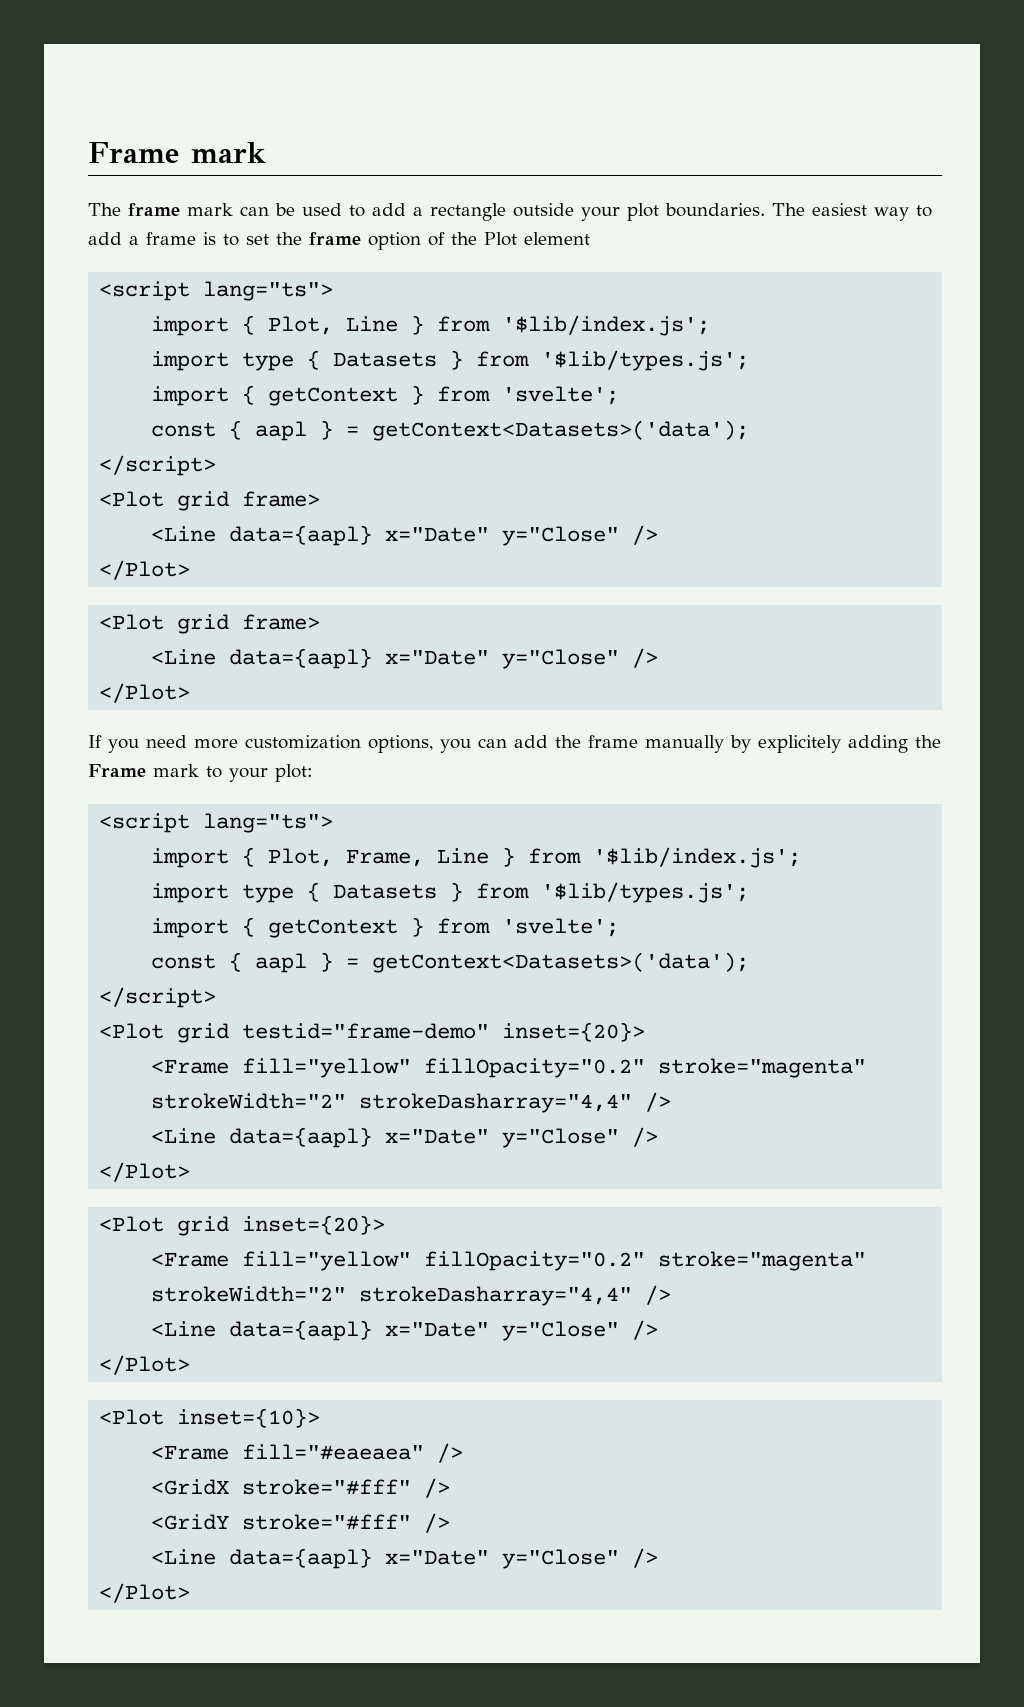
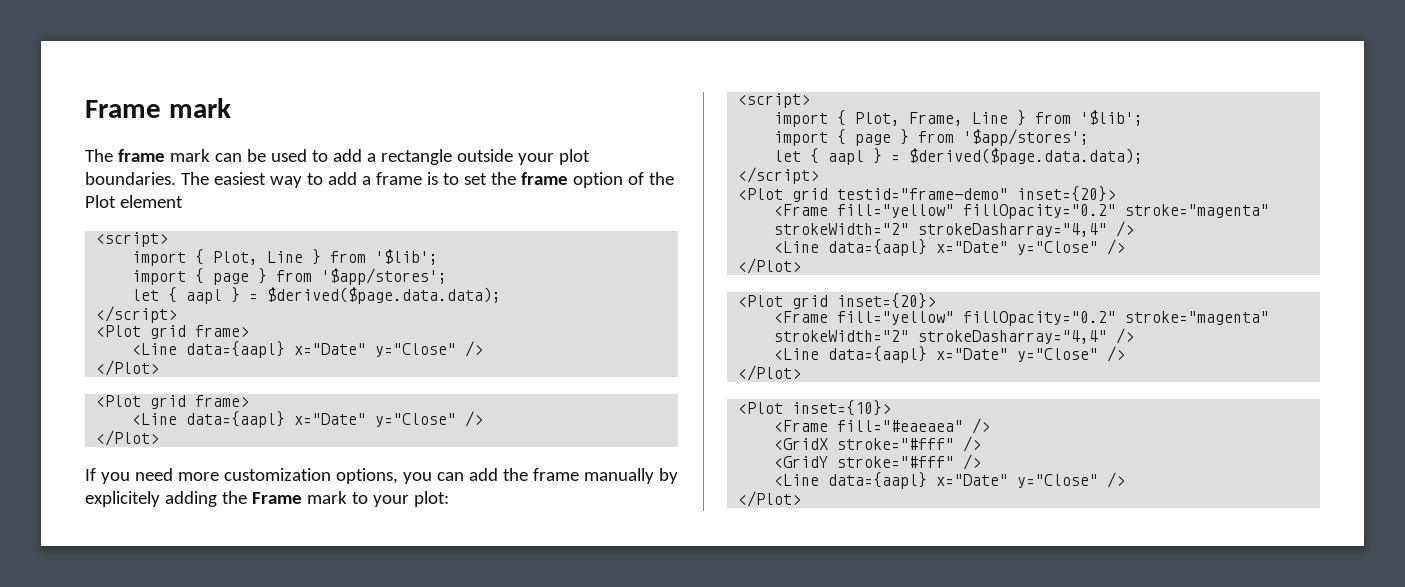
  The easiest way to add a frame is to set the frame option of the Plot element
- <script lang="ts">
+ <script>
- import { Plot, Line } from '$lib/index.js';
- import type { Datasets } from '$lib/types.js';
- import { getContext } from 'svelte';
- const { aapl } = getContext<Datasets>('data');
+ import { Plot, Line } from '$lib';
+ import { page } from '$app/stores';
+ let { aapl } = $derived($page.data.data);
  If you need more customization options, you can add the frame manually by explicitely adding the Frame mark to your plot:
- <script lang="ts">
+ <script>
- import { Plot, Frame, Line } from '$lib/index.js';
- import type { Datasets } from '$lib/types.js';
- import { getContext } from 'svelte';
- const { aapl } = getContext<Datasets>('data');
+ import { Plot, Frame, Line } from '$lib';
+ import { page } from '$app/stores';
+ let { aapl } = $derived($page.data.data);

